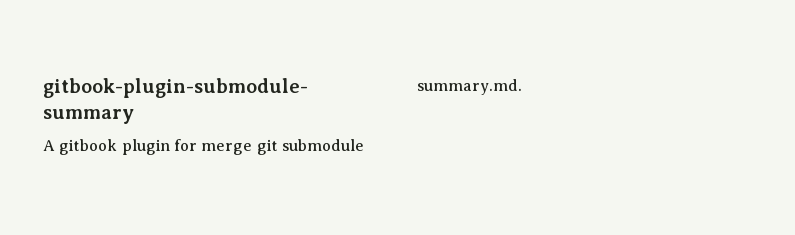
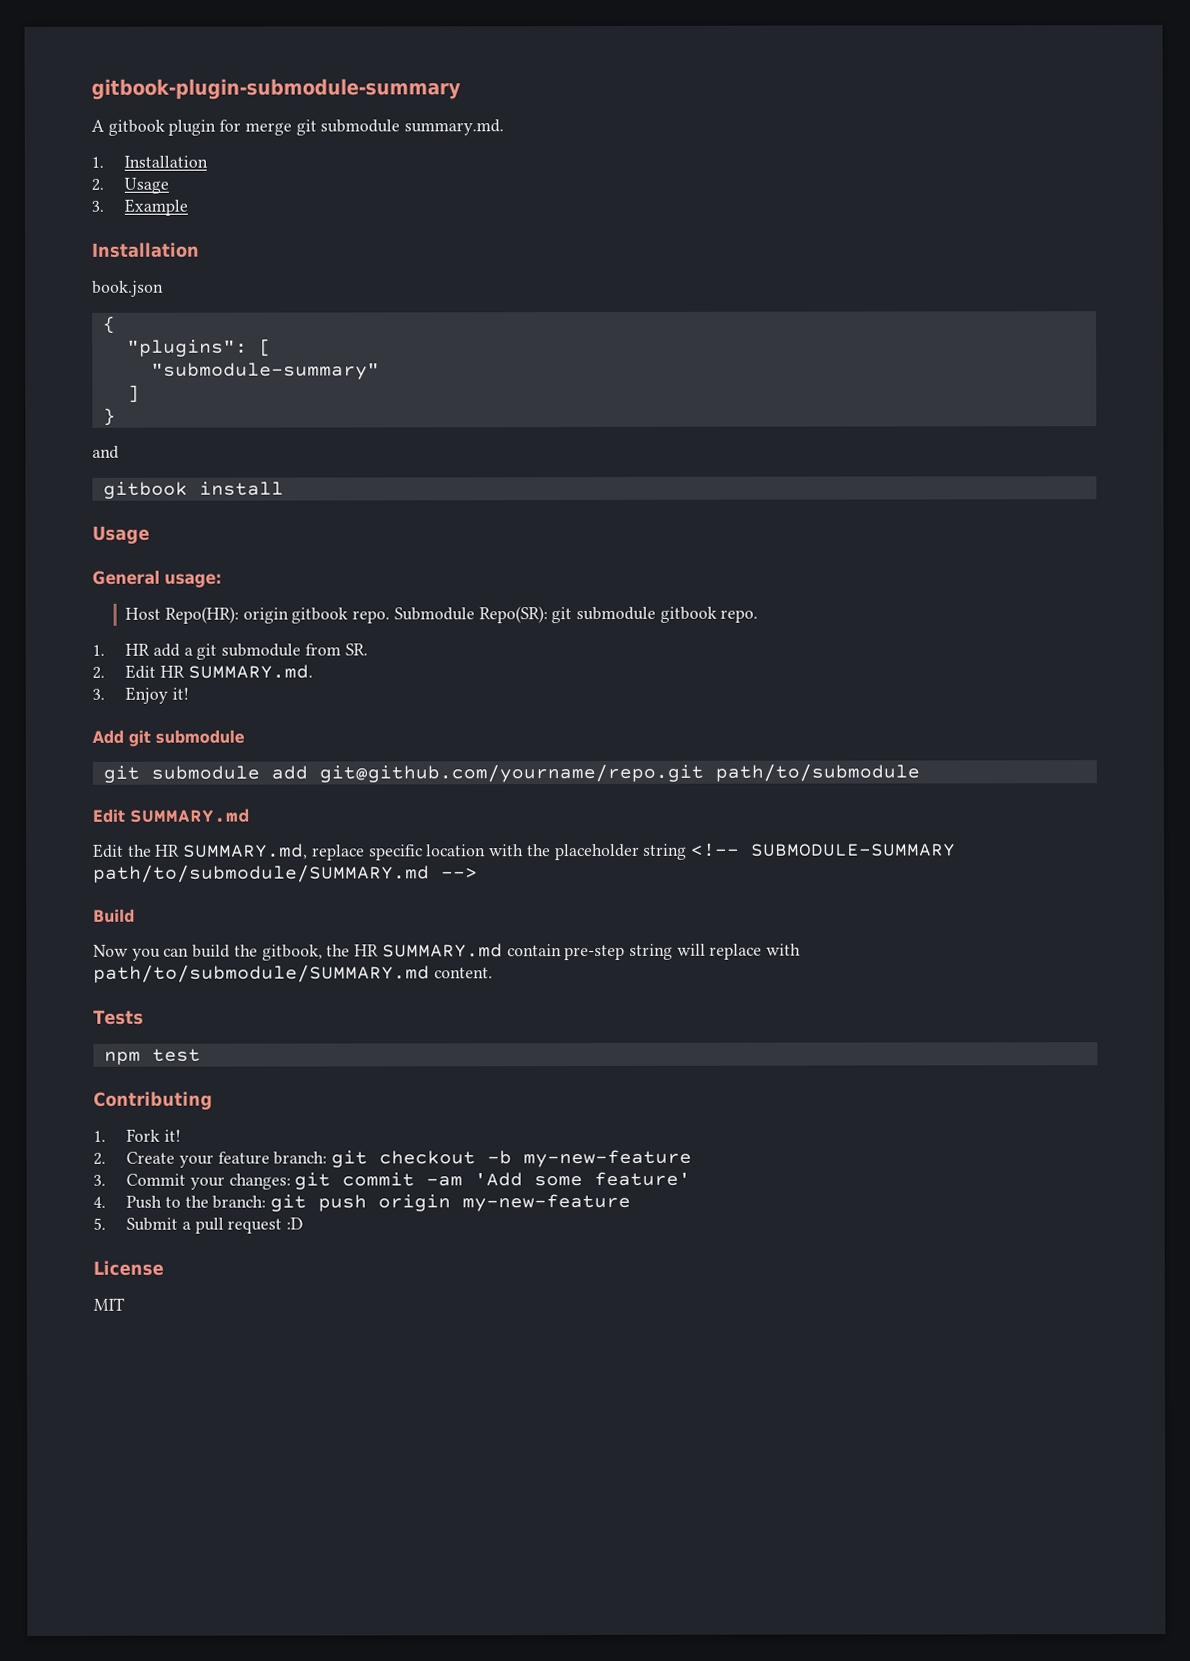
+ 1. Installation
+ 2. Usage
+ 3. Example
+ Installation
+ book.json
+ {
+ "plugins": [
+ "submodule-summary"
+ ]
+ }
+ and
+ gitbook install
+ Usage
+ General usage:
+ Host Repo(HR): origin gitbook repo. Submodule Repo(SR): git submodule gitbook repo.
+ 1. HR add a git submodule from SR.
+ 2. Edit HR SUMMARY.md.
+ 3. Enjoy it!
+ Add git submodule
+ git submodule add git@github.com/yourname/repo.git path/to/submodule
+ Edit SUMMARY.md
+ Edit the HR SUMMARY.md, replace specific location with the placeholder string <!-- SUBMODULE-SUMMARY path/to/submodule/SUMMARY.md -->
+ Build
+ Now you can build the gitbook, the HR SUMMARY.md contain pre-step string will replace with path/to/submodule/SUMMARY.md content.
+ Tests
+ npm test
+ Contributing
+ 1. Fork it!
+ 2. Create your feature branch: git checkout -b my-new-feature
+ 3. Commit your changes: git commit -am 'Add some feature'
+ 4. Push to the branch: git push origin my-new-feature
+ 5. Submit a pull request :D
+ License
+ MIT

